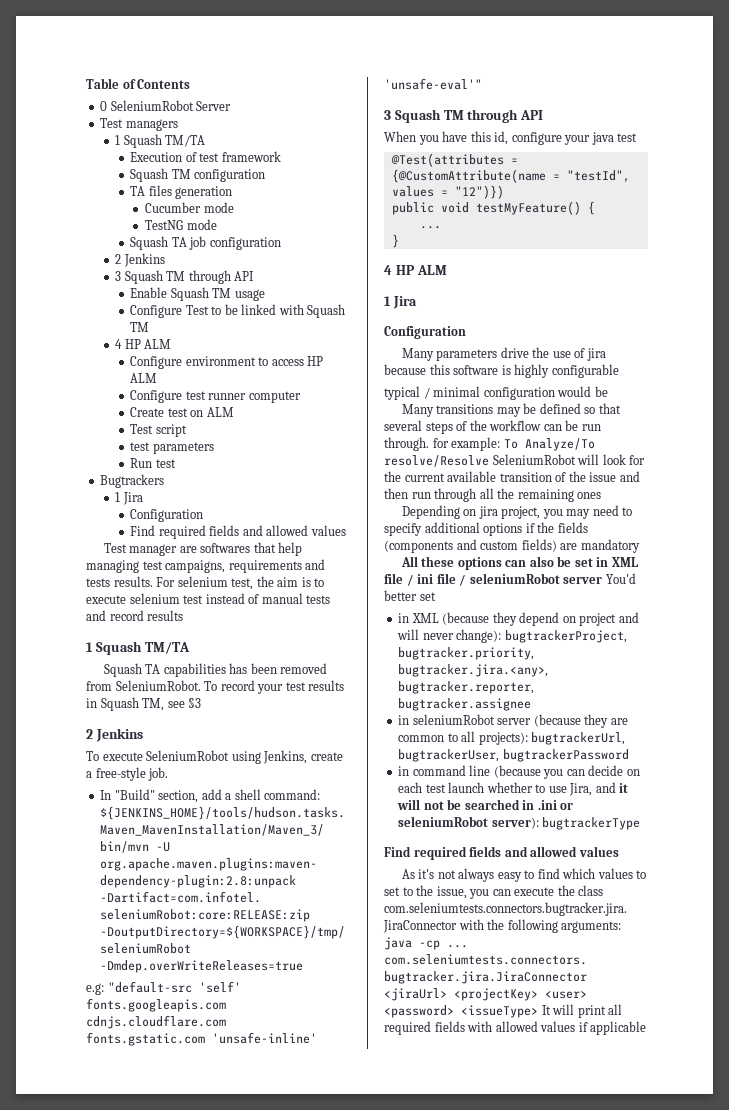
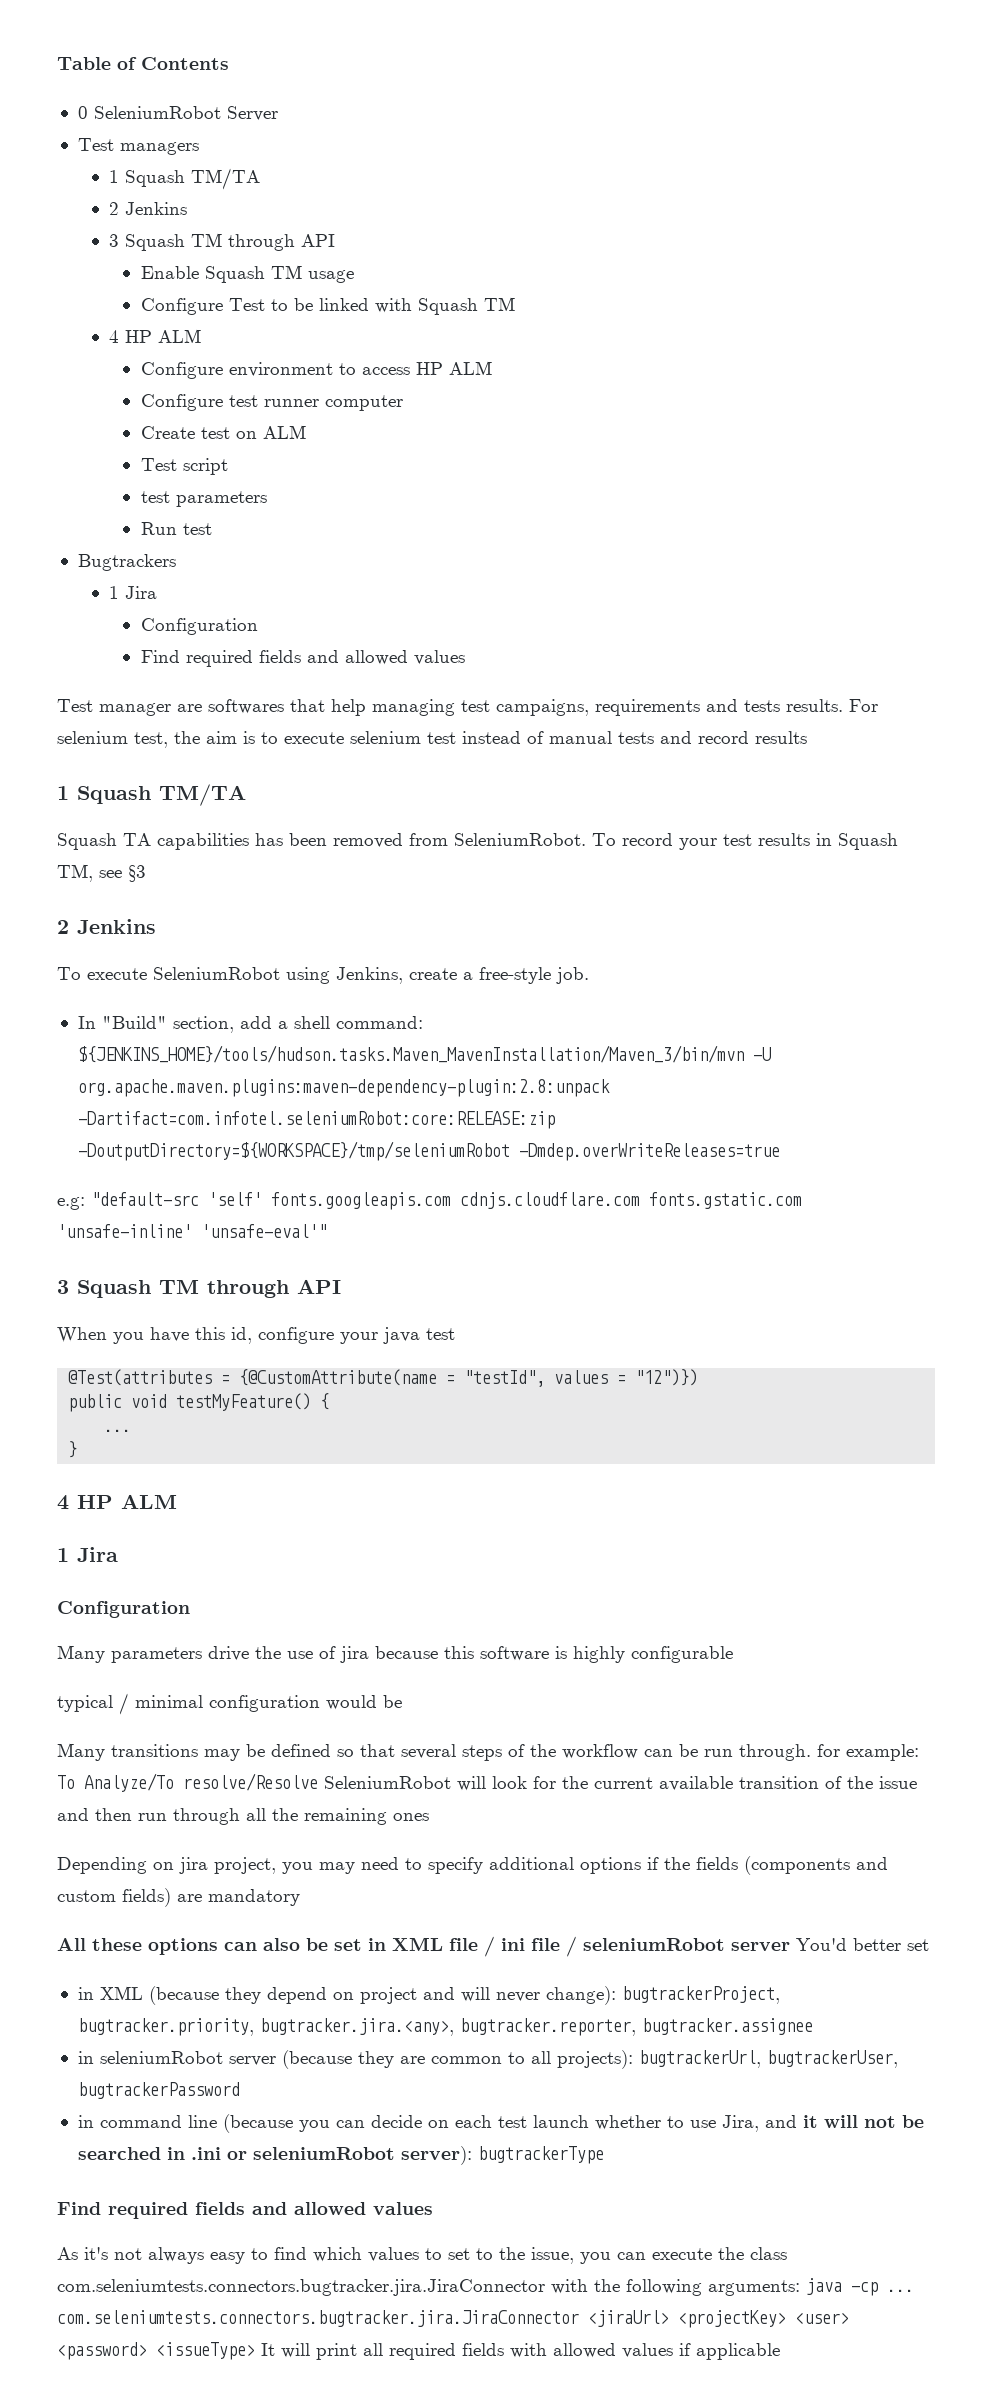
- Execution of test framework
- Squash TM configuration
- TA files generation
- Cucumber mode
- TestNG mode
- Squash TA job configuration

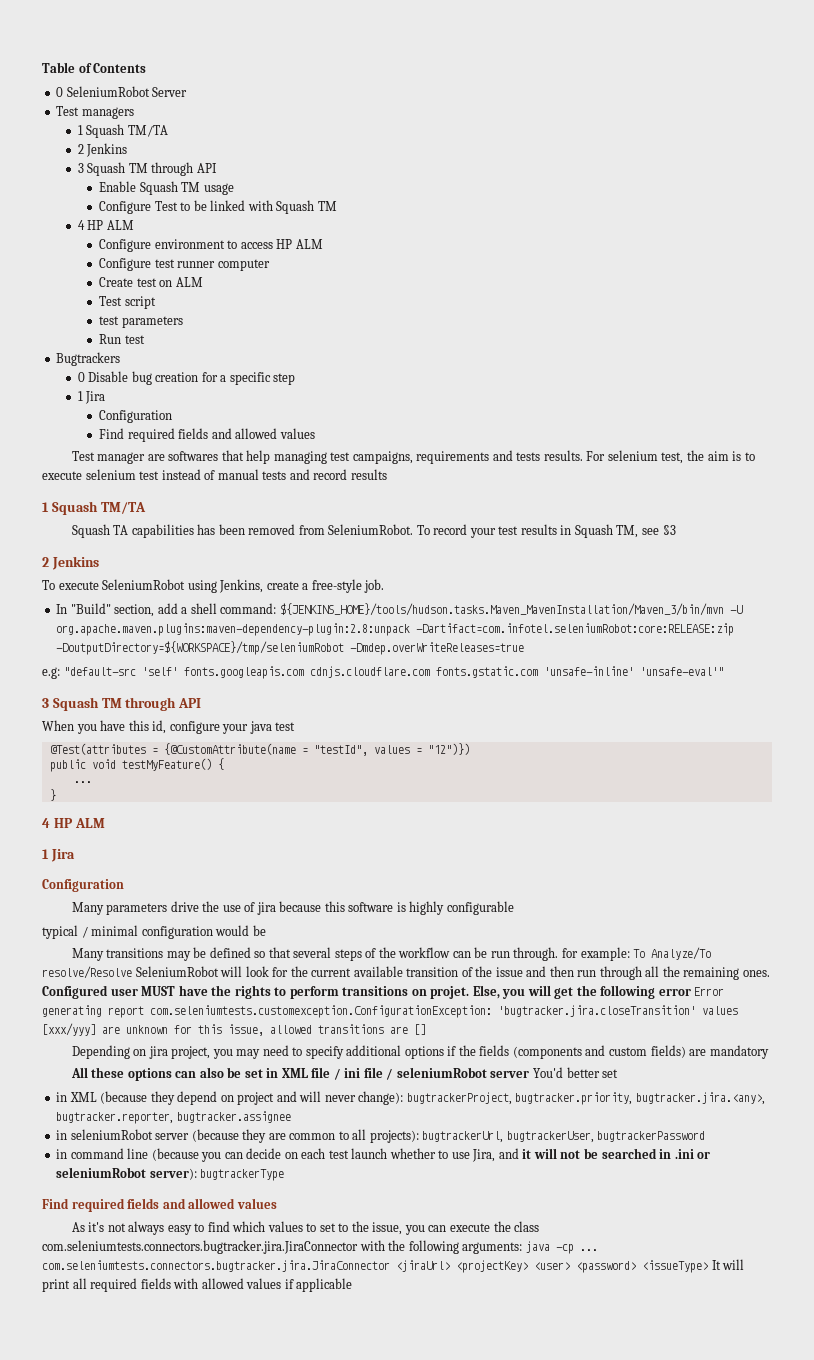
+ 0 Disable bug creation for a specific step
- Many transitions may be defined so that several steps of the workflow can be run through. for example: To Analyze/To resolve/Resolve SeleniumRobot will look for the current available transition of the issue and then run through all the remaining ones
+ Many transitions may be defined so that several steps of the workflow can be run through. for example: To Analyze/To resolve/Resolve SeleniumRobot will look for the current available transition of the issue and then run through all the remaining ones. Configured user MUST have the rights to perform transitions on projet. Else, you will get the following error Error generating report com.seleniumtests.customexception.ConfigurationException: 'bugtracker.jira.closeTransition' values [xxx/yyy] are unknown for this issue, allowed transitions are []

